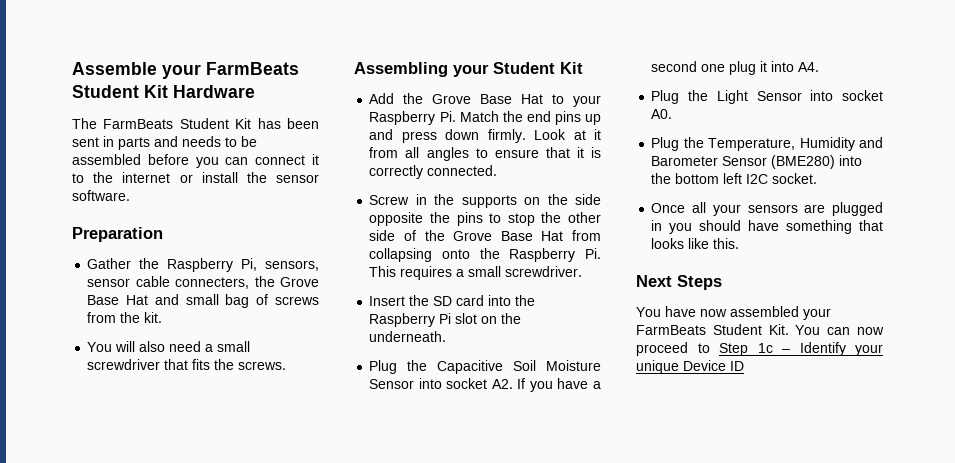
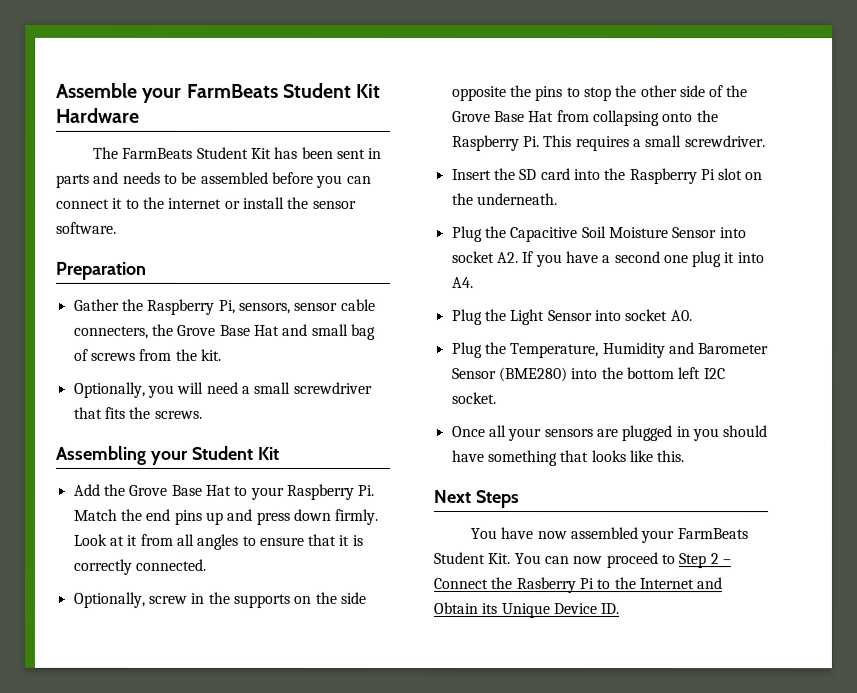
- You will also need a small screwdriver that fits the screws.
+ Optionally, you will need a small screwdriver that fits the screws.
- Screw in the supports on the side opposite the pins to stop the other side of the Grove Base Hat from collapsing onto the Raspberry Pi. This requires a small screwdriver.
+ Optionally, screw in the supports on the side opposite the pins to stop the other side of the Grove Base Hat from collapsing onto the Raspberry Pi. This requires a small screwdriver.
- You have now assembled your FarmBeats Student Kit. You can now proceed to Step 1c – Identify your unique Device ID
+ You have now assembled your FarmBeats Student Kit. You can now proceed to Step 2 – Connect the Rasberry Pi to the Internet and Obtain its Unique Device ID.

